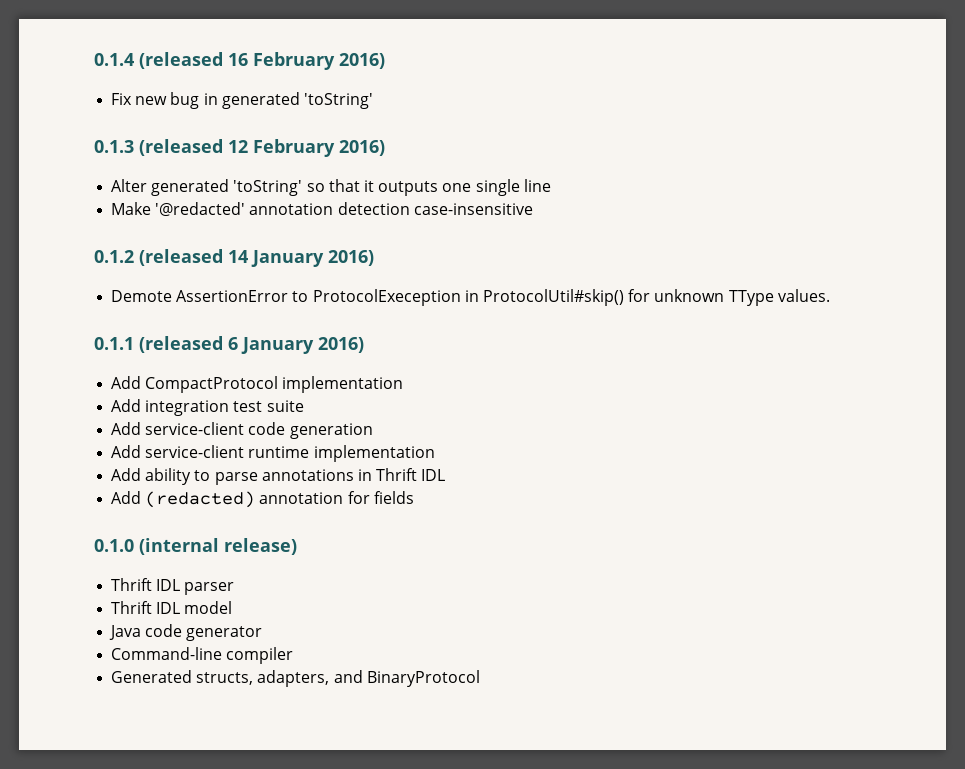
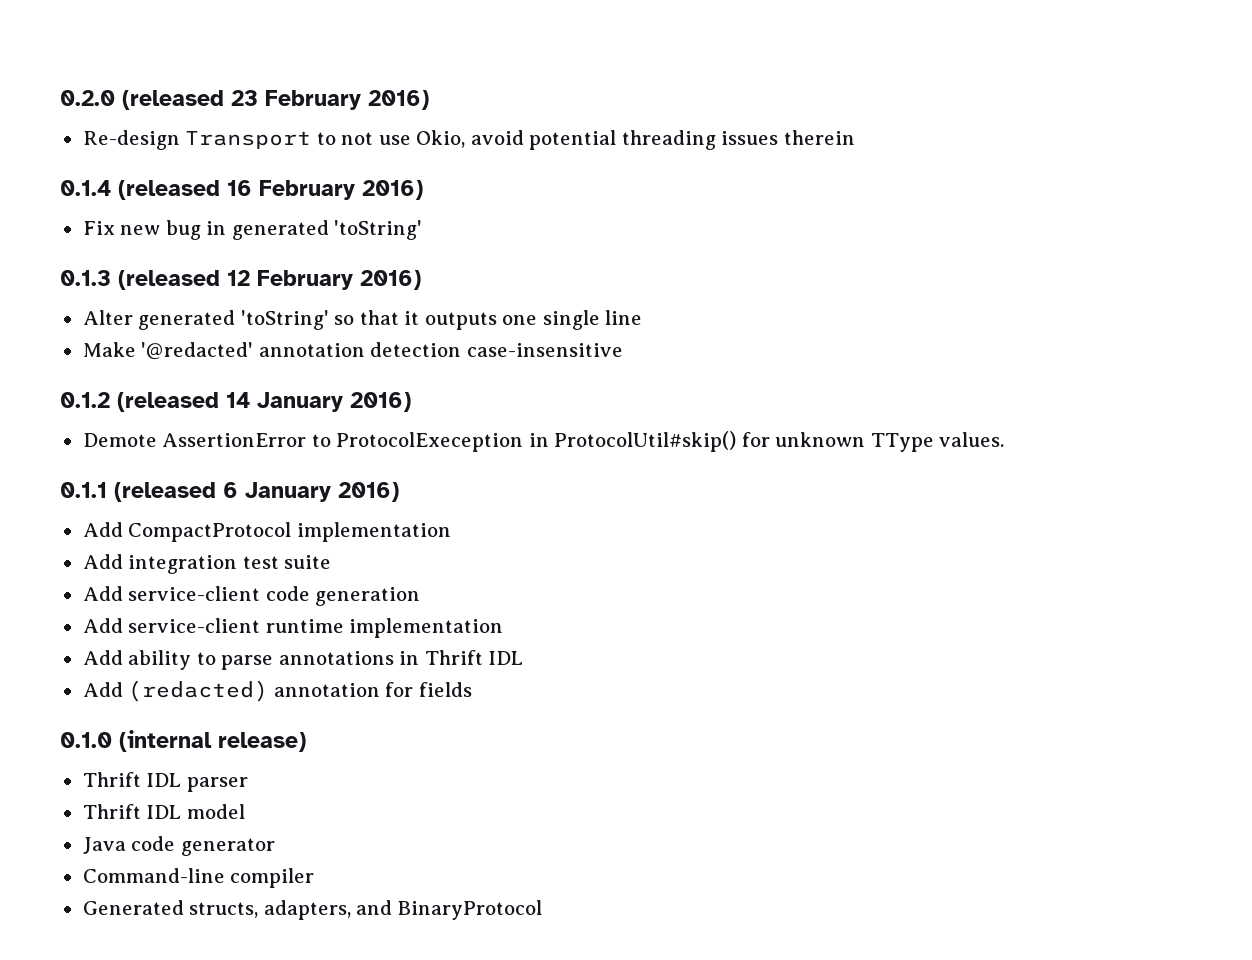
+ 0.2.0 (released 23 February 2016)
+ Re-design Transport to not use Okio, avoid potential threading issues therein

